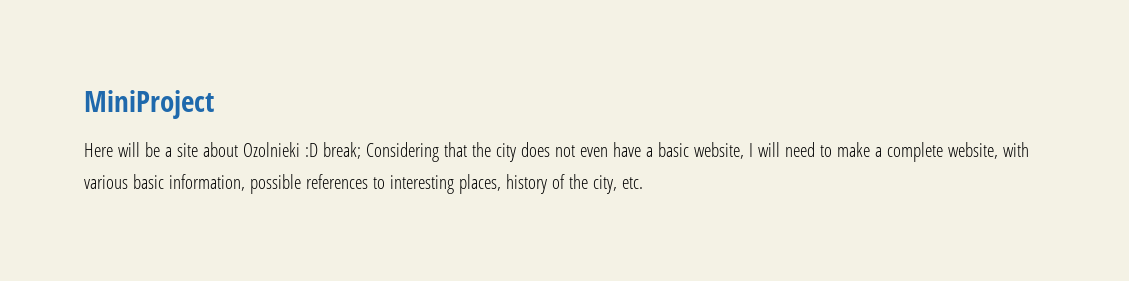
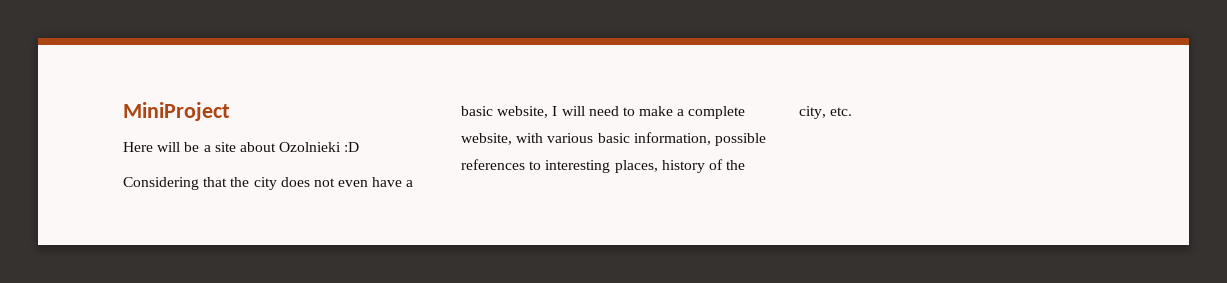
- Here will be a site about Ozolnieki :D break; Considering that the city does not even have a basic website, I will need to make a complete website, with various basic information, possible references to interesting places, history of the city, etc.
+ Here will be a site about Ozolnieki :D
+ Considering that the city does not even have a basic website, I will need to make a complete website, with various basic information, possible references to interesting places, history of the city, etc.

